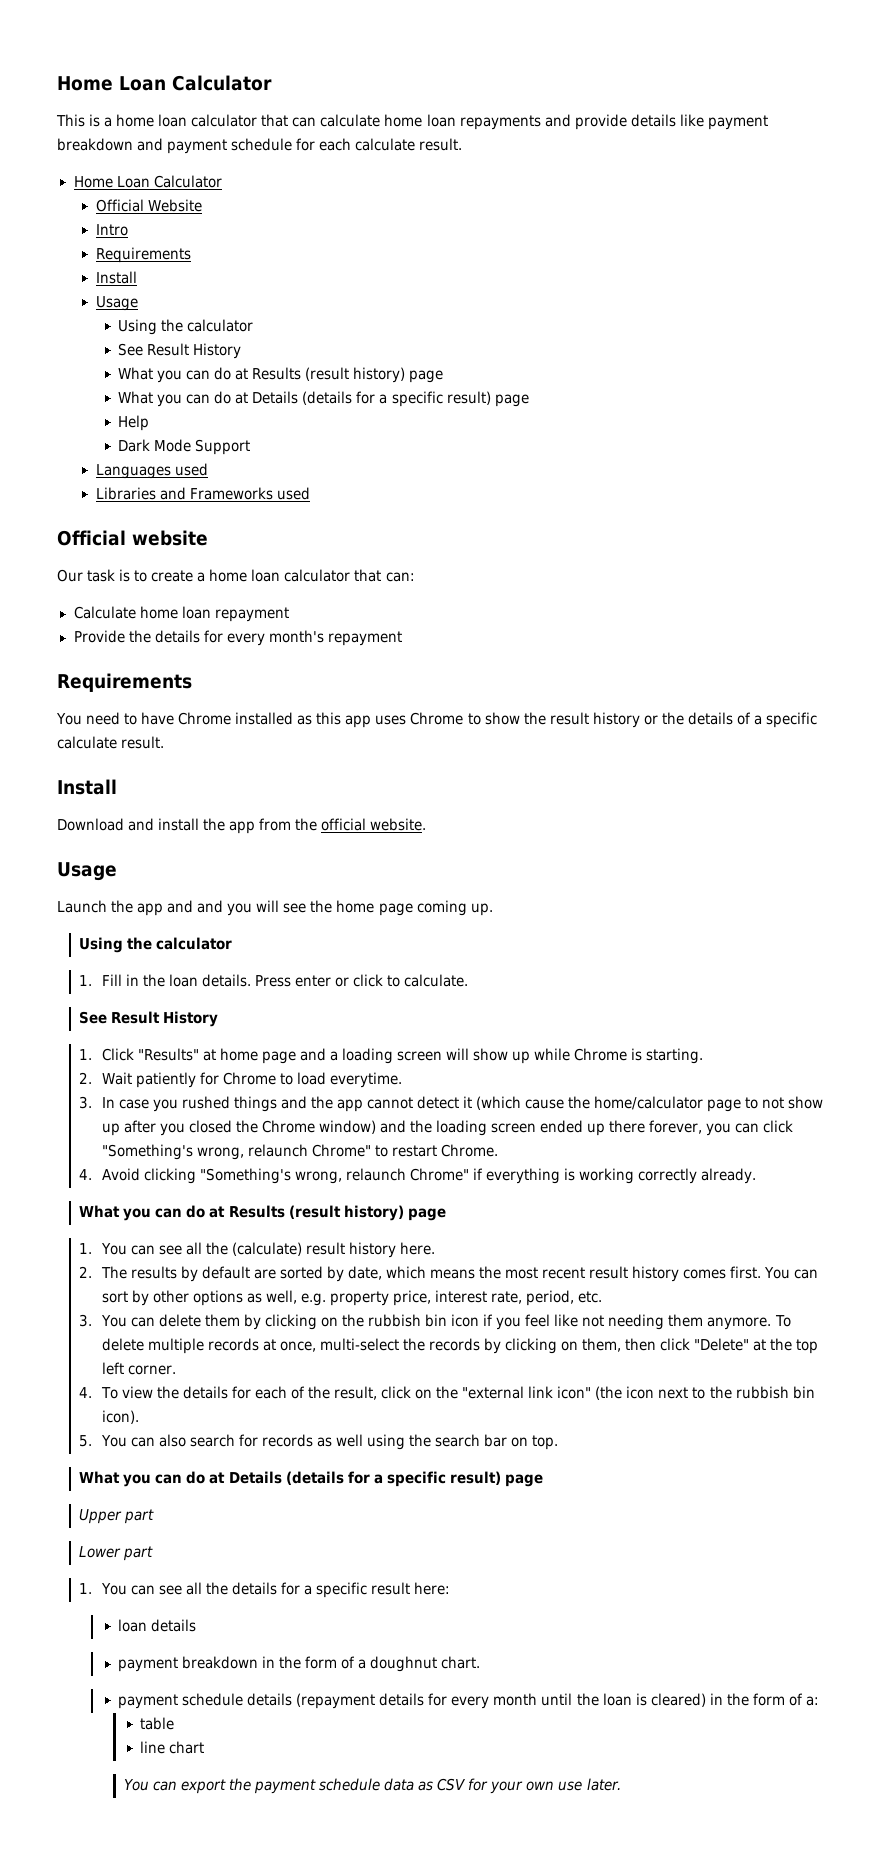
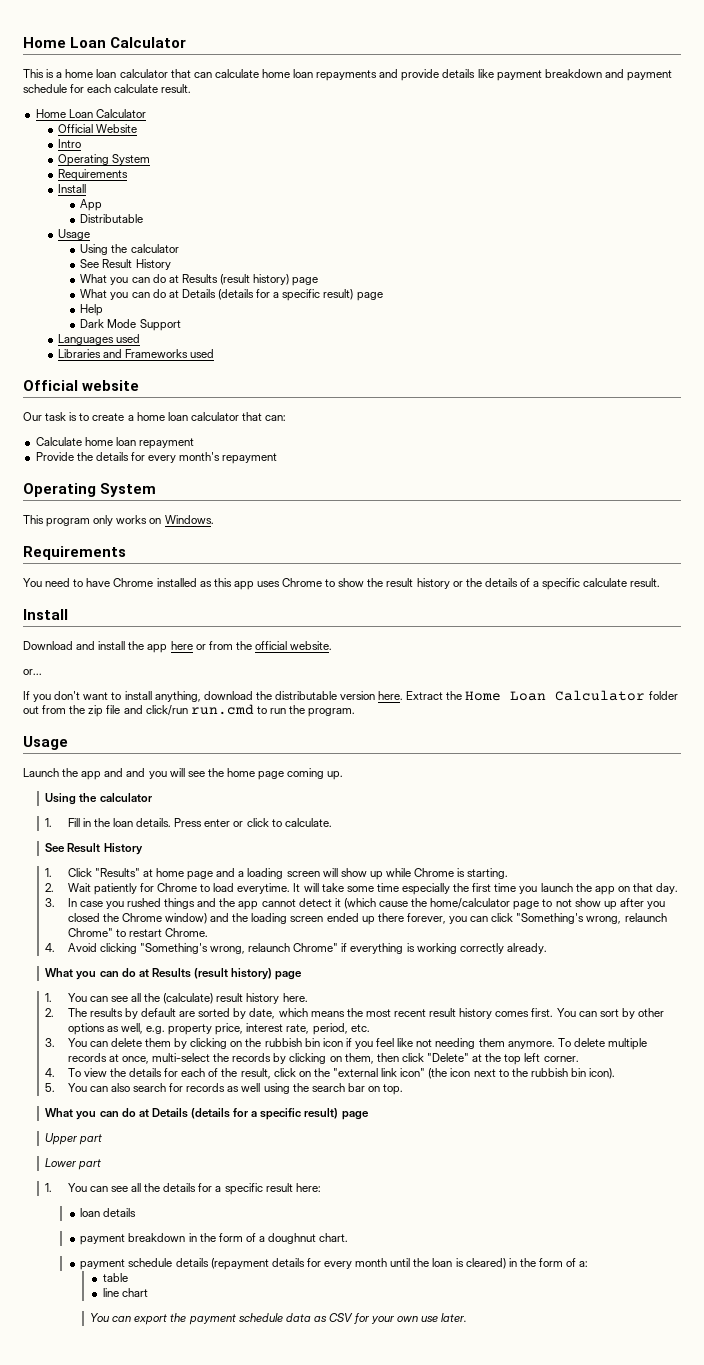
  Intro
+ Operating System
+ App
+ Distributable
  Provide the details for every month's repayment
+ Operating System
+ This program only works on Windows.
- Download and install the app from the official website.
+ Download and install the app here or from the official website.
+ or...
+ If you don't want to install anything, download the distributable version here. Extract the Home Loan Calculator folder out from the zip file and click/run run.cmd to run the program.
+ It will take some time especially the first time you launch the app on that day.

